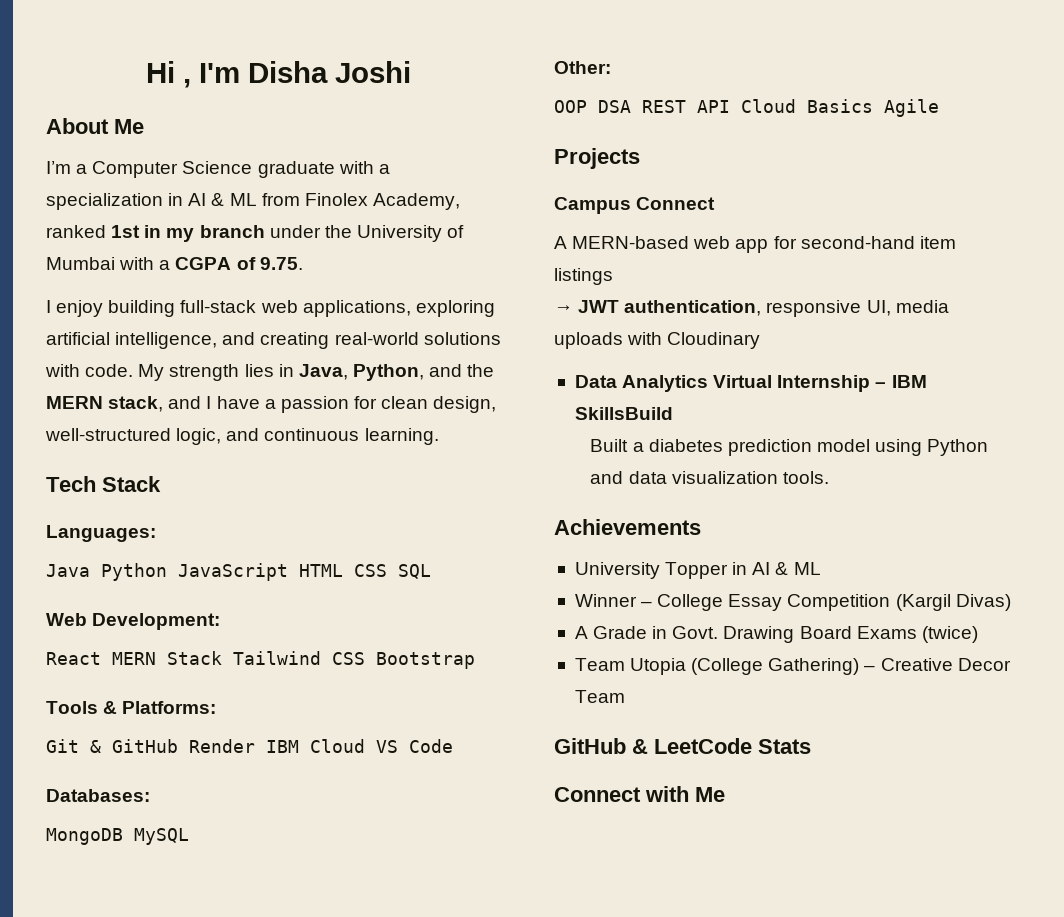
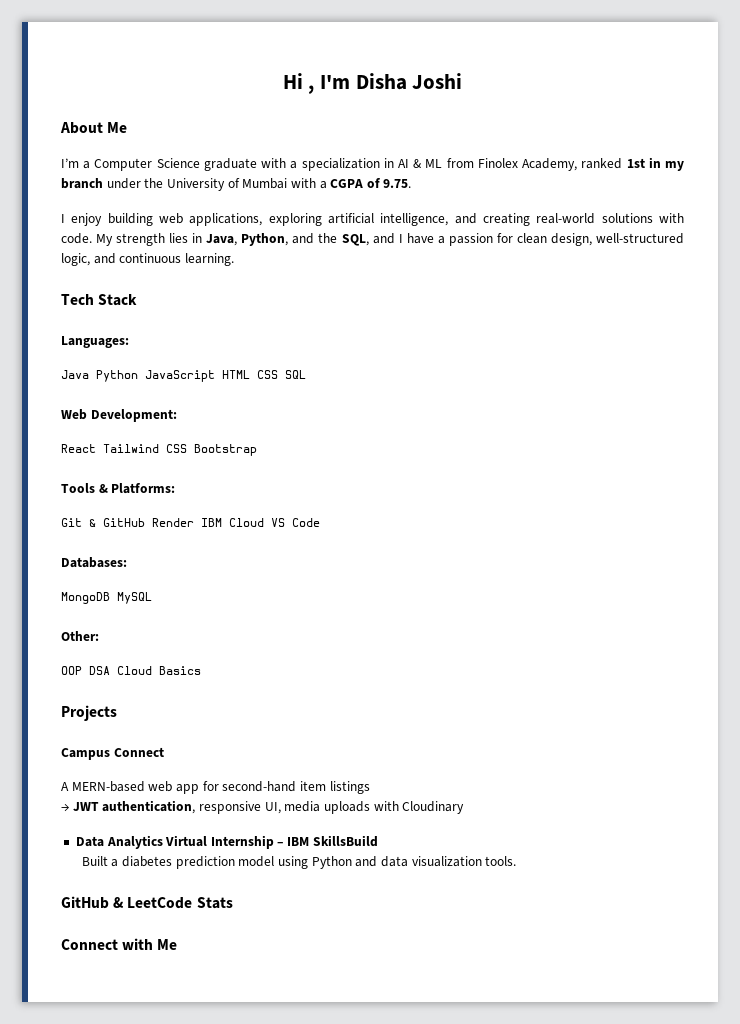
- I enjoy building full-stack web applications, exploring artificial intelligence, and creating real-world solutions with code.
+ I enjoy building web applications, exploring artificial intelligence, and creating real-world solutions with code.
- My strength lies in Java, Python, and the MERN stack, and I have a passion for clean design, well-structured logic, and continuous learning.
+ My strength lies in Java, Python, and the SQL, and I have a passion for clean design, well-structured logic, and continuous learning.
- React MERN Stack Tailwind CSS Bootstrap
+ React Tailwind CSS Bootstrap
- OOP DSA REST API Cloud Basics Agile
+ OOP DSA Cloud Basics
- Achievements
- University Topper in AI & ML
- Winner – College Essay Competition (Kargil Divas)
- A Grade in Govt. Drawing Board Exams (twice)
- Team Utopia (College Gathering) – Creative Decor Team

